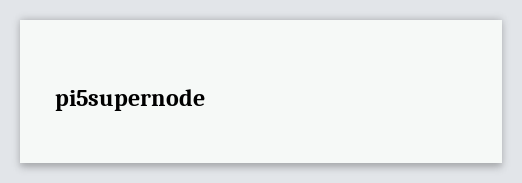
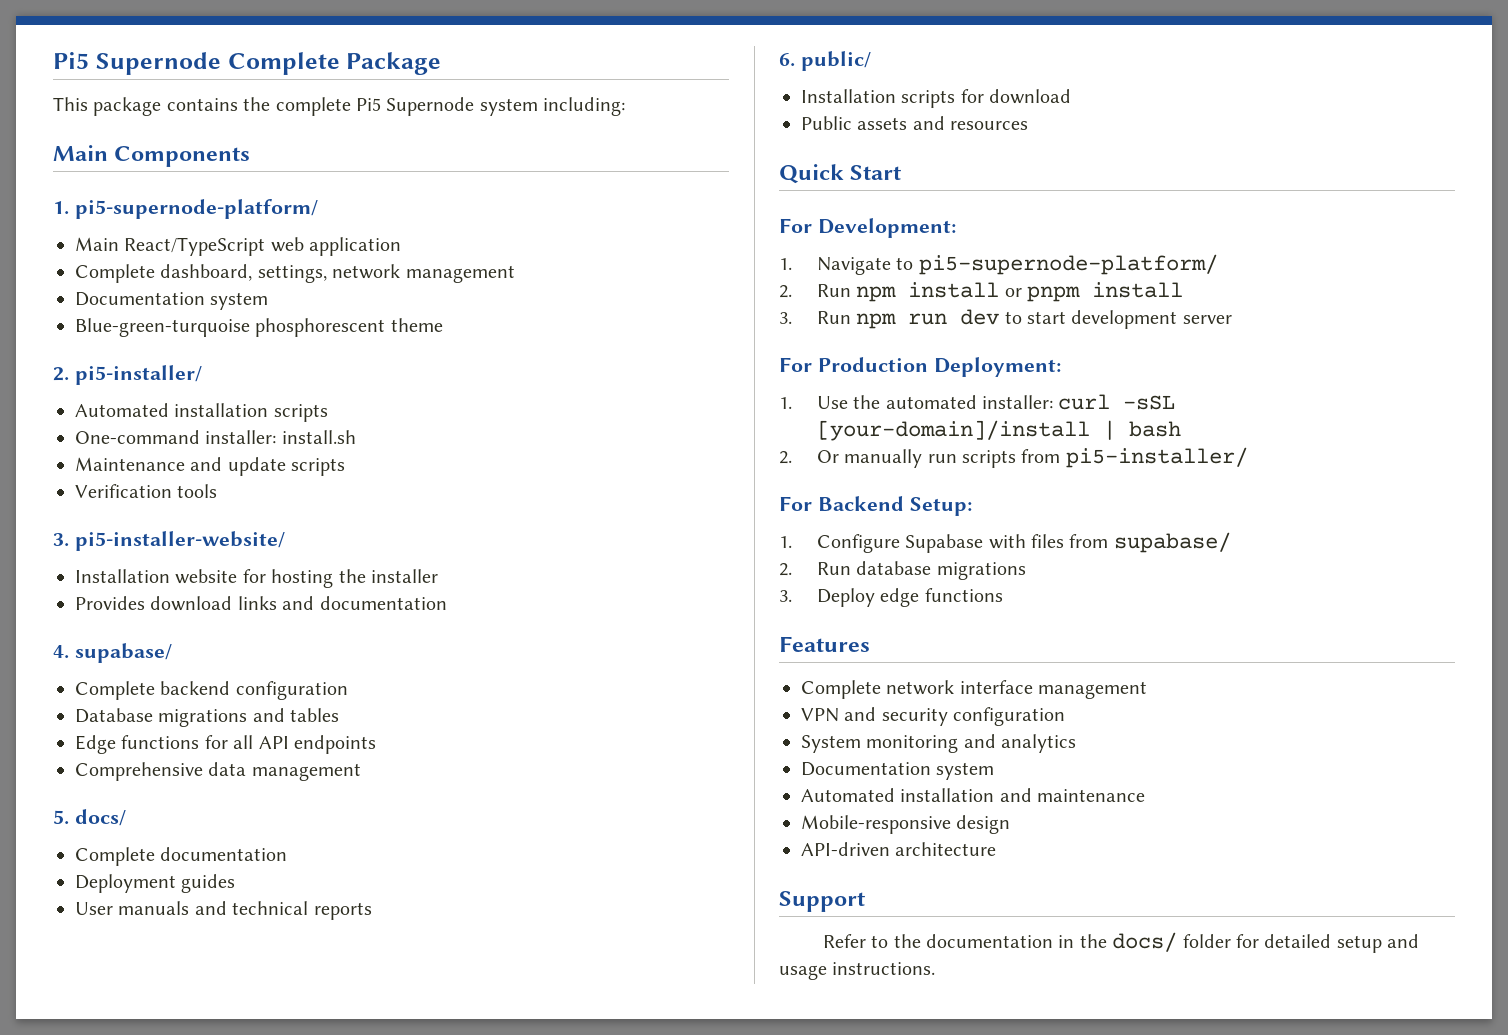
- pi5supernode
+ Pi5 Supernode Complete Package
+ This package contains the complete Pi5 Supernode system including:
+ Main Components
+ 1. pi5-supernode-platform/
+ Main React/TypeScript web application
+ Complete dashboard, settings, network management
+ Documentation system
+ Blue-green-turquoise phosphorescent theme
+ 2. pi5-installer/
+ Automated installation scripts
+ One-command installer: install.sh
+ Maintenance and update scripts
+ Verification tools
+ 3. pi5-installer-website/
+ Installation website for hosting the installer
+ Provides download links and documentation
+ 4. supabase/
+ Complete backend configuration
+ Database migrations and tables
+ Edge functions for all API endpoints
+ Comprehensive data management
+ 5. docs/
+ Complete documentation
+ Deployment guides
+ User manuals and technical reports
+ 6. public/
+ Installation scripts for download
+ Public assets and resources
+ Quick Start
+ For Development:
+ 1. Navigate to pi5-supernode-platform/
+ 2. Run npm install or pnpm install
+ 3. Run npm run dev to start development server
+ For Production Deployment:
+ 1. Use the automated installer: curl -sSL [your-domain]/install | bash
+ 2. Or manually run scripts from pi5-installer/
+ For Backend Setup:
+ 1. Configure Supabase with files from supabase/
+ 2. Run database migrations
+ 3. Deploy edge functions
+ Features
+ Complete network interface management
+ VPN and security configuration
+ System monitoring and analytics
+ Documentation system
+ Automated installation and maintenance
+ Mobile-responsive design
+ API-driven architecture
+ Support
+ Refer to the documentation in the docs/ folder for detailed setup and usage instructions.

